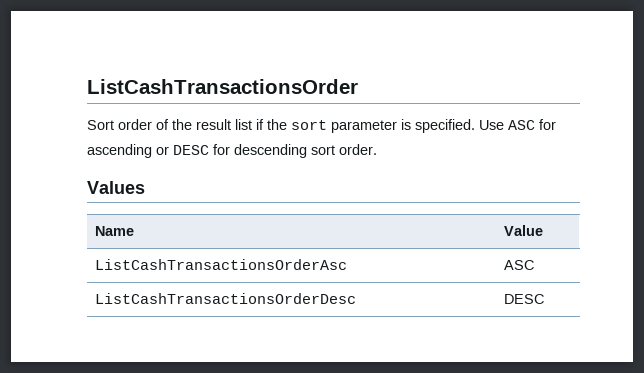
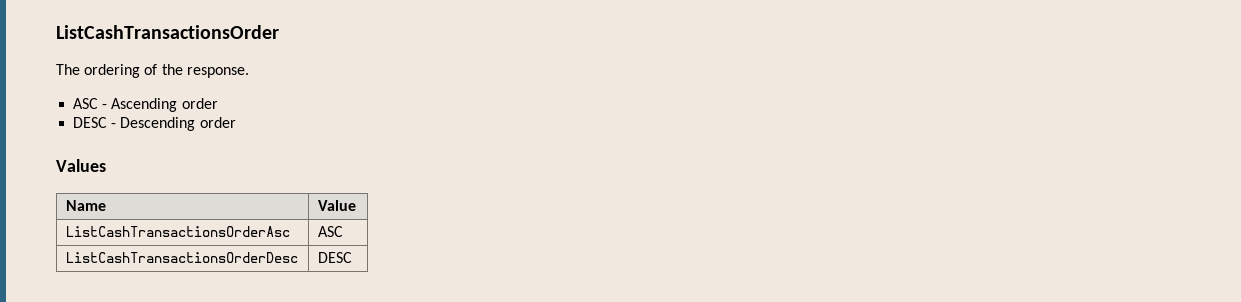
- Sort order of the result list if the sort parameter is specified. Use ASC for ascending or DESC for descending sort order.
+ The ordering of the response.
+ ASC - Ascending order
+ DESC - Descending order

